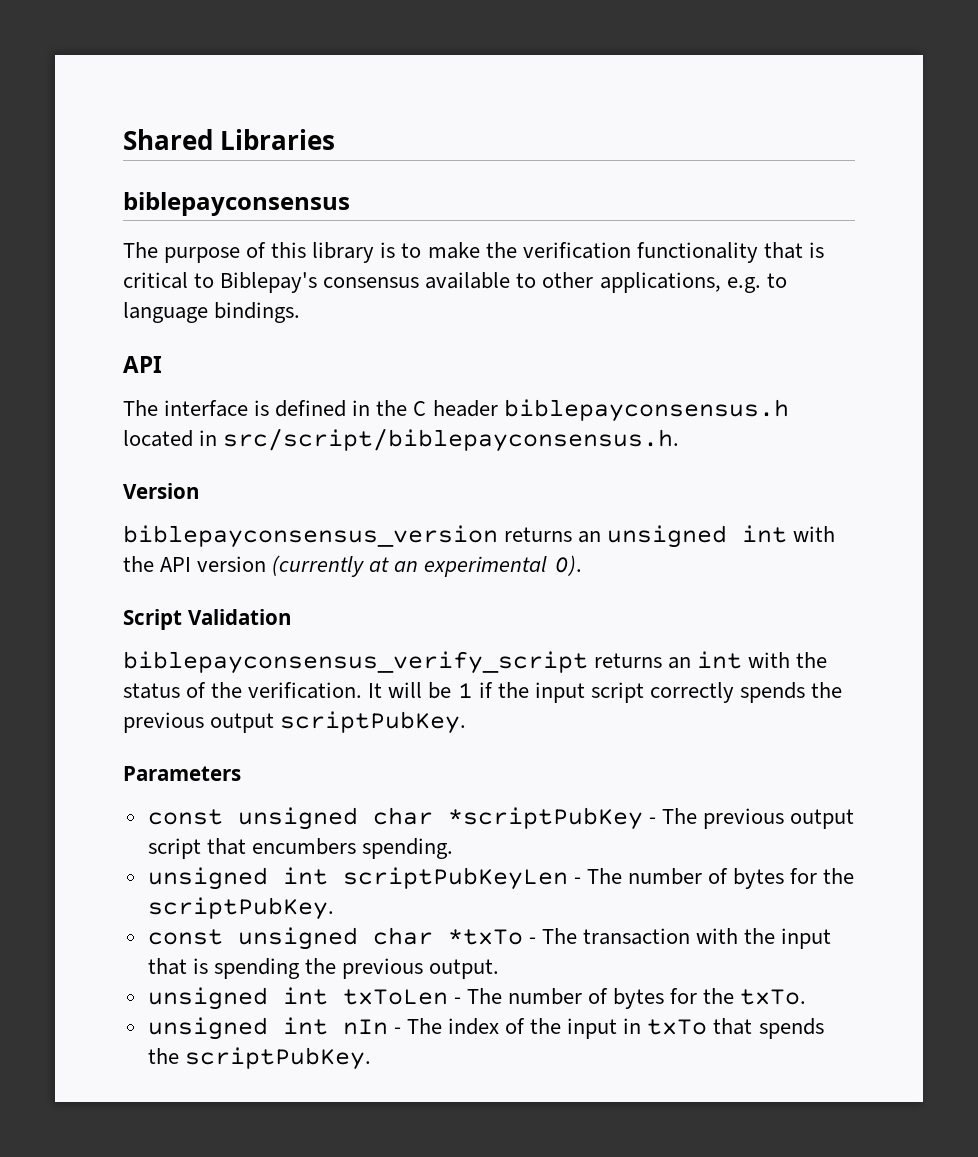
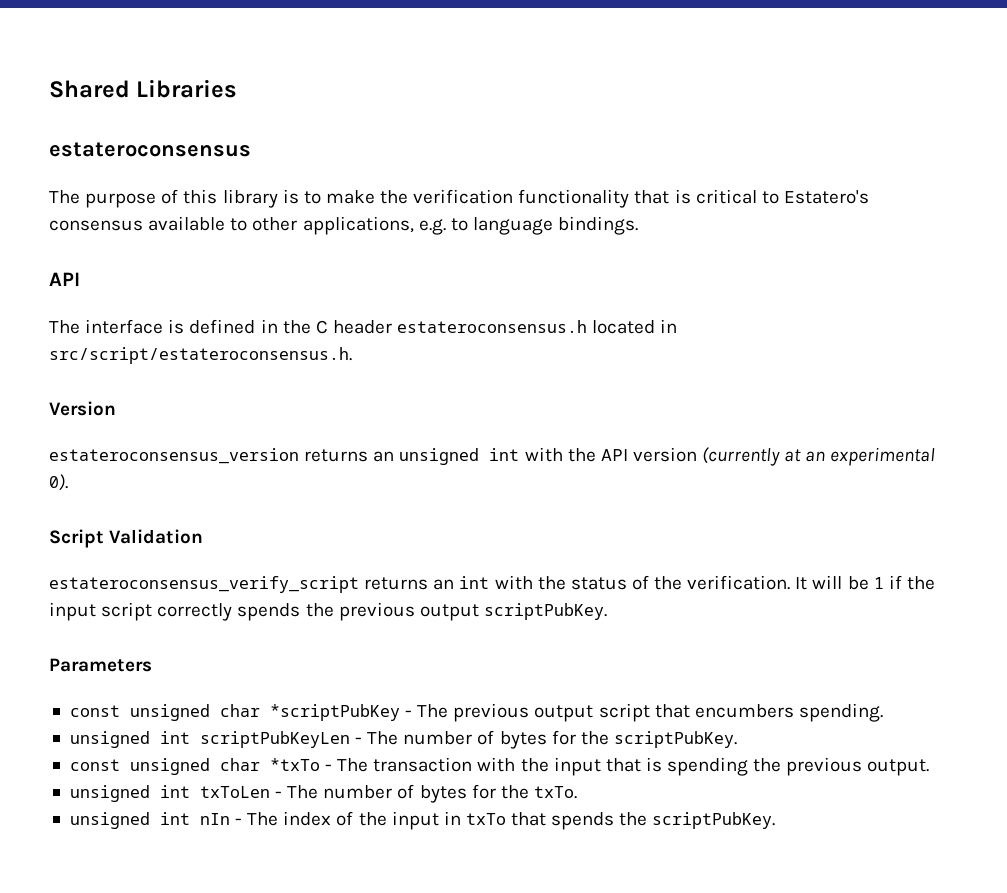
- biblepayconsensus
+ estateroconsensus
- The purpose of this library is to make the verification functionality that is critical to Biblepay's consensus available to other applications, e.g. to language bindings.
+ The purpose of this library is to make the verification functionality that is critical to Estatero's consensus available to other applications, e.g. to language bindings.
- The interface is defined in the C header biblepayconsensus.h located in src/script/biblepayconsensus.h.
+ The interface is defined in the C header estateroconsensus.h located in src/script/estateroconsensus.h.
- biblepayconsensus_version returns an unsigned int with the API version (currently at an experimental 0).
+ estateroconsensus_version returns an unsigned int with the API version (currently at an experimental 0).
- biblepayconsensus_verify_script returns an int with the status of the verification.
+ estateroconsensus_verify_script returns an int with the status of the verification.

